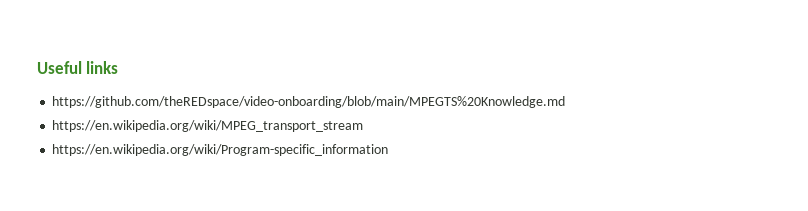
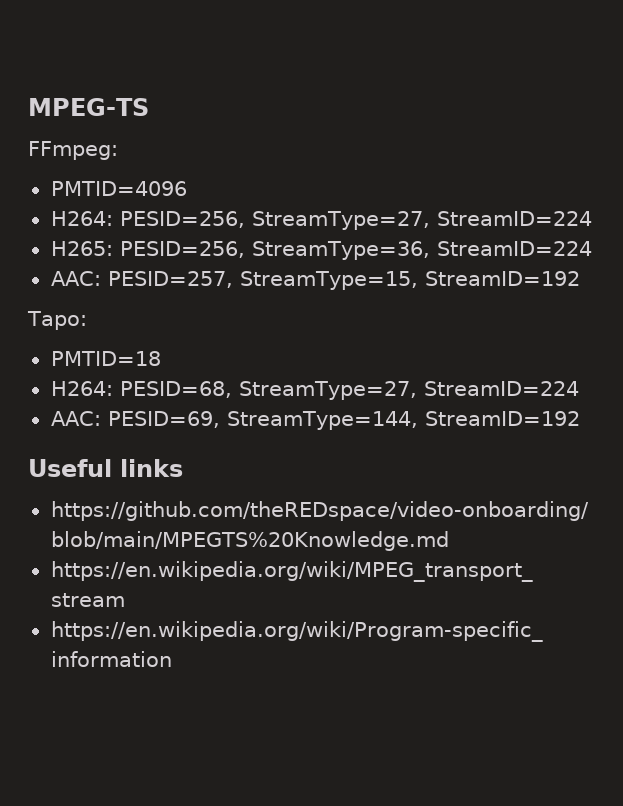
+ MPEG-TS
+ FFmpeg:
+ PMTID=4096
+ H264: PESID=256, StreamType=27, StreamID=224
+ H265: PESID=256, StreamType=36, StreamID=224
+ AAC: PESID=257, StreamType=15, StreamID=192
+ Tapo:
+ PMTID=18
+ H264: PESID=68, StreamType=27, StreamID=224
+ AAC: PESID=69, StreamType=144, StreamID=192

